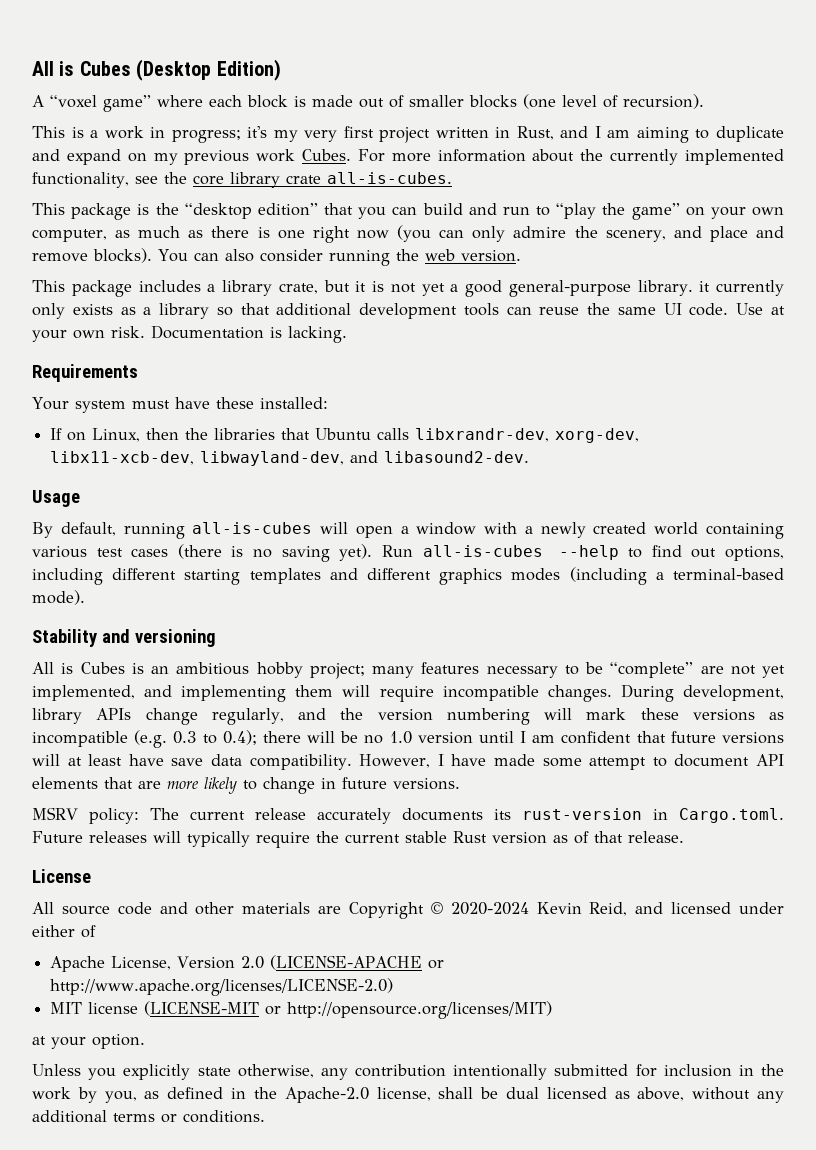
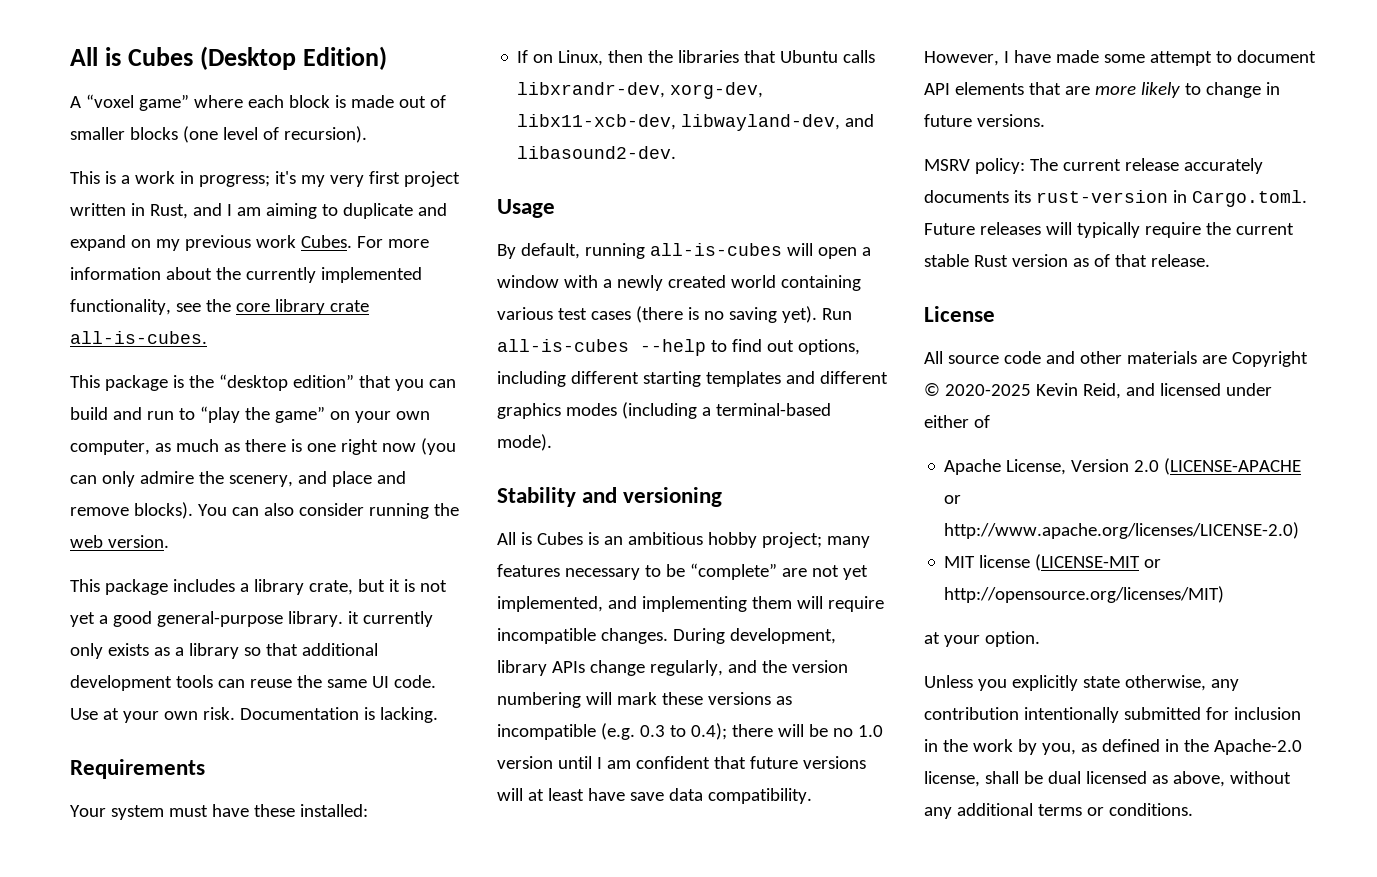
- All source code and other materials are Copyright © 2020-2024 Kevin Reid, and licensed under either of
+ All source code and other materials are Copyright © 2020-2025 Kevin Reid, and licensed under either of

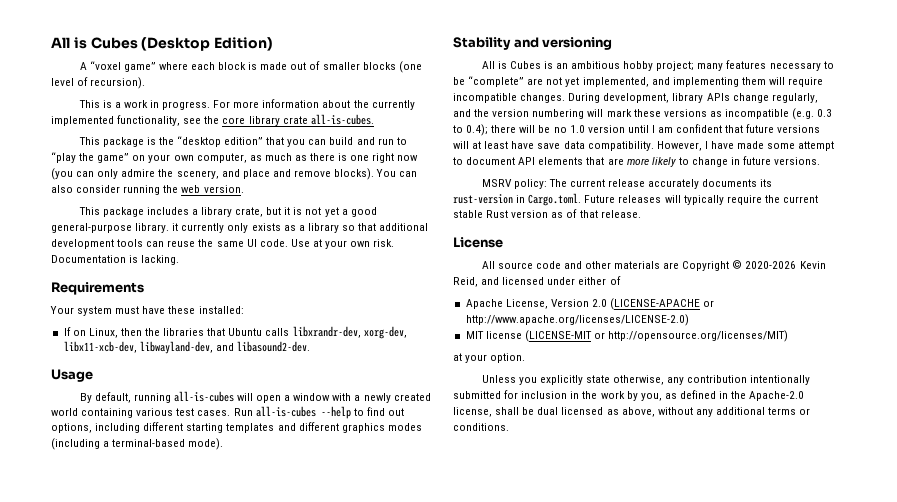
- This is a work in progress; it's my very first project written in Rust, and I am aiming to duplicate and expand on my previous work Cubes.
+ This is a work in progress.
- By default, running all-is-cubes will open a window with a newly created world containing various test cases (there is no saving yet).
+ By default, running all-is-cubes will open a window with a newly created world containing various test cases.
- All source code and other materials are Copyright © 2020-2025 Kevin Reid, and licensed under either of
+ All source code and other materials are Copyright © 2020-2026 Kevin Reid, and licensed under either of

